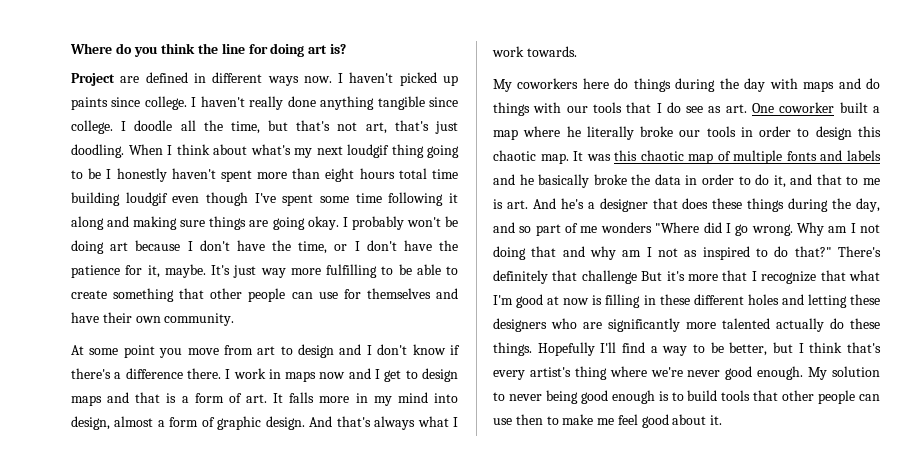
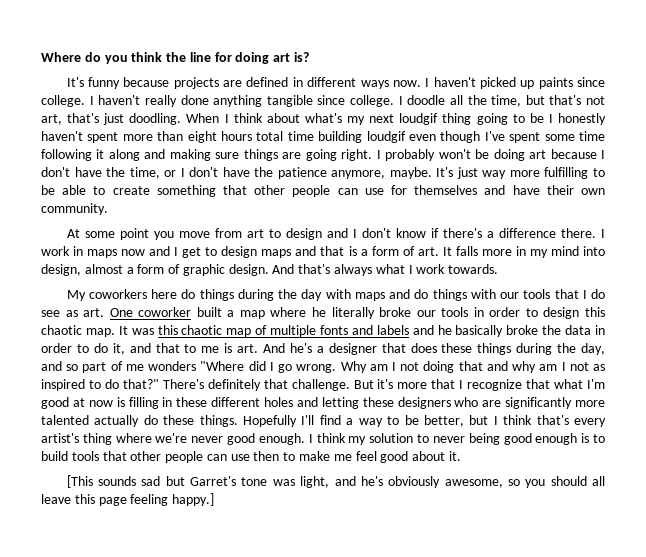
- Project are defined in different ways now.
+ It's funny because projects are defined in different ways now.
- When I think about what's my next loudgif thing going to be I honestly haven't spent more than eight hours total time building loudgif even though I've spent some time following it along and making sure things are going okay.
+ When I think about what's my next loudgif thing going to be I honestly haven't spent more than eight hours total time building loudgif even though I've spent some time following it along and making sure things are going right.
- I probably won't be doing art because I don't have the time, or I don't have the patience for it, maybe.
+ I probably won't be doing art because I don't have the time, or I don't have the patience anymore, maybe.
- There's definitely that challenge But it's more that I recognize that what I'm good at now is filling in these different holes and letting these designers who are significantly more talented actually do these things.
+ There's definitely that challenge. But it's more that I recognize that what I'm good at now is filling in these different holes and letting these designers who are significantly more talented actually do these things.
- My solution to never being good enough is to build tools that other people can use then to make me feel good about it.
+ I think my solution to never being good enough is to build tools that other people can use then to make me feel good about it.
+ [This sounds sad but Garret's tone was light, and he's obviously awesome, so you should all leave this page feeling happy.]

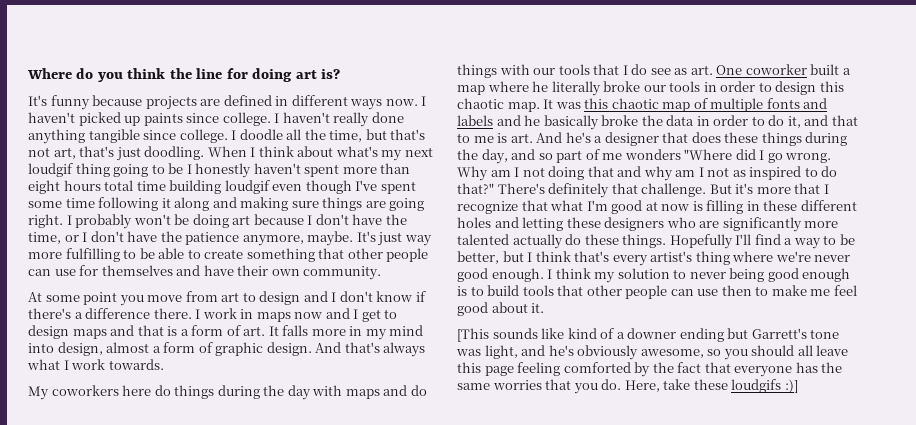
- [This sounds sad but Garret's tone was light, and he's obviously awesome, so you should all leave this page feeling happy.]
+ [This sounds like kind of a downer ending but Garrett's tone was light, and he's obviously awesome, so you should all leave this page feeling comforted by the fact that everyone has the same worries that you do. Here, take these loudgifs :)]

